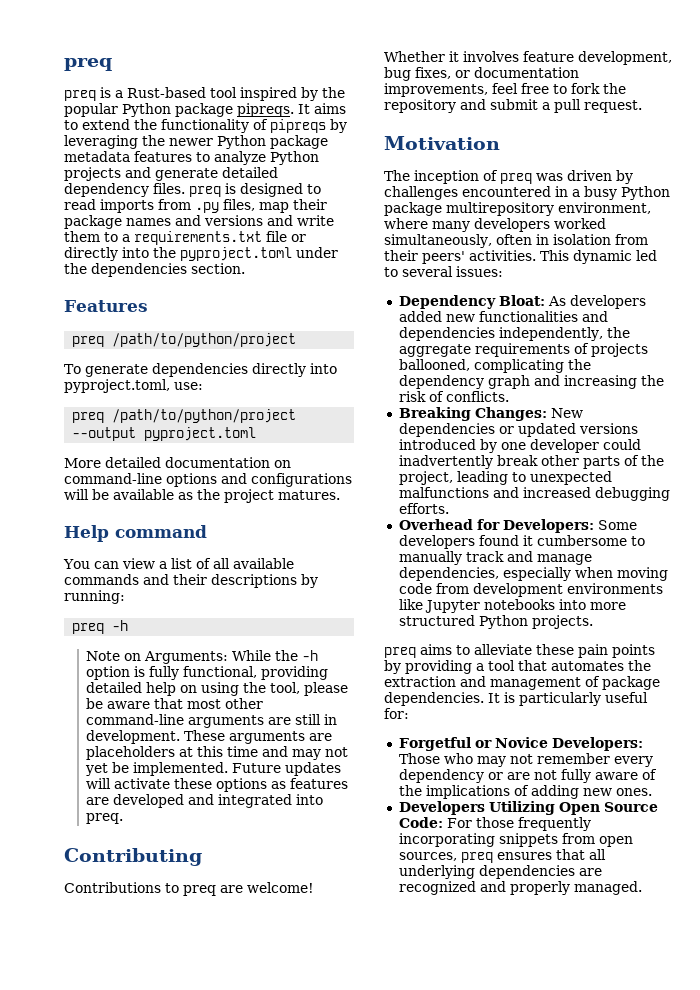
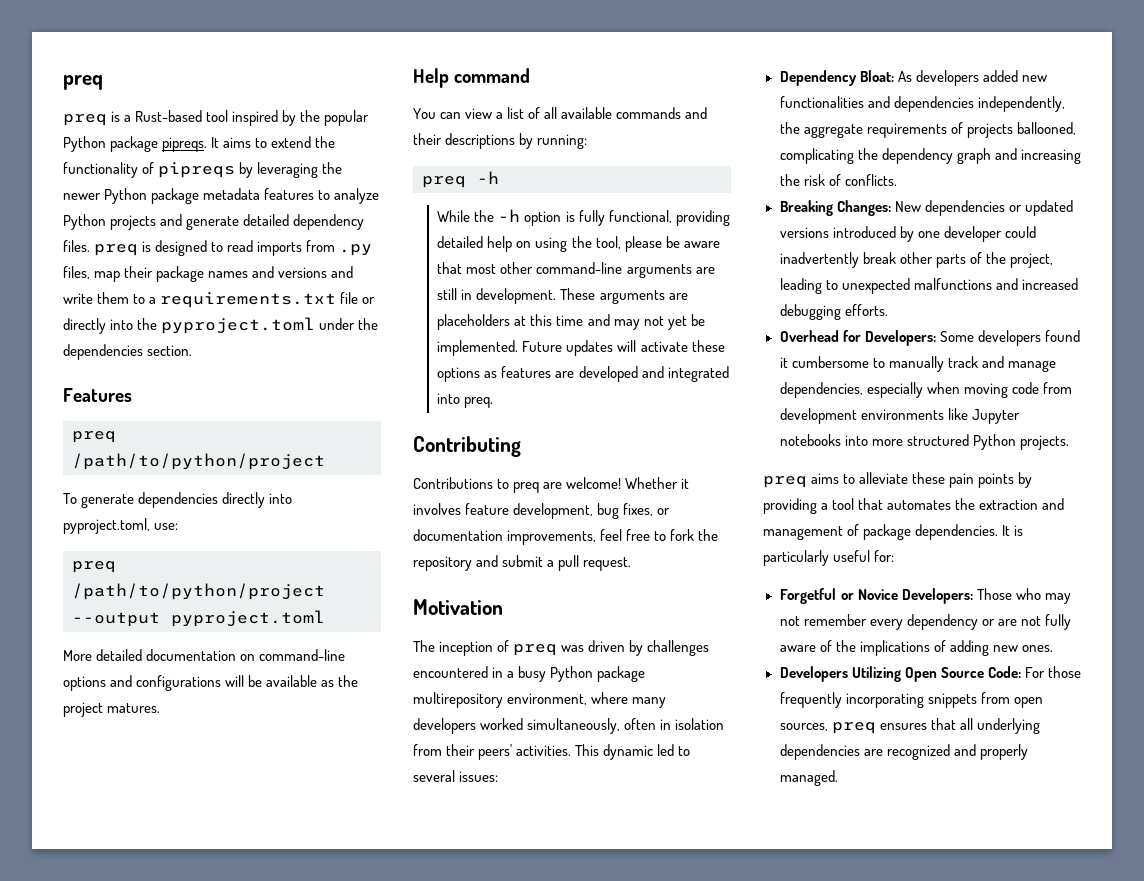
- Note on Arguments: While the -h option is fully functional, providing detailed help on using the tool, please be aware that most other command-line arguments are still in development.
+ While the -h option is fully functional, providing detailed help on using the tool, please be aware that most other command-line arguments are still in development.

